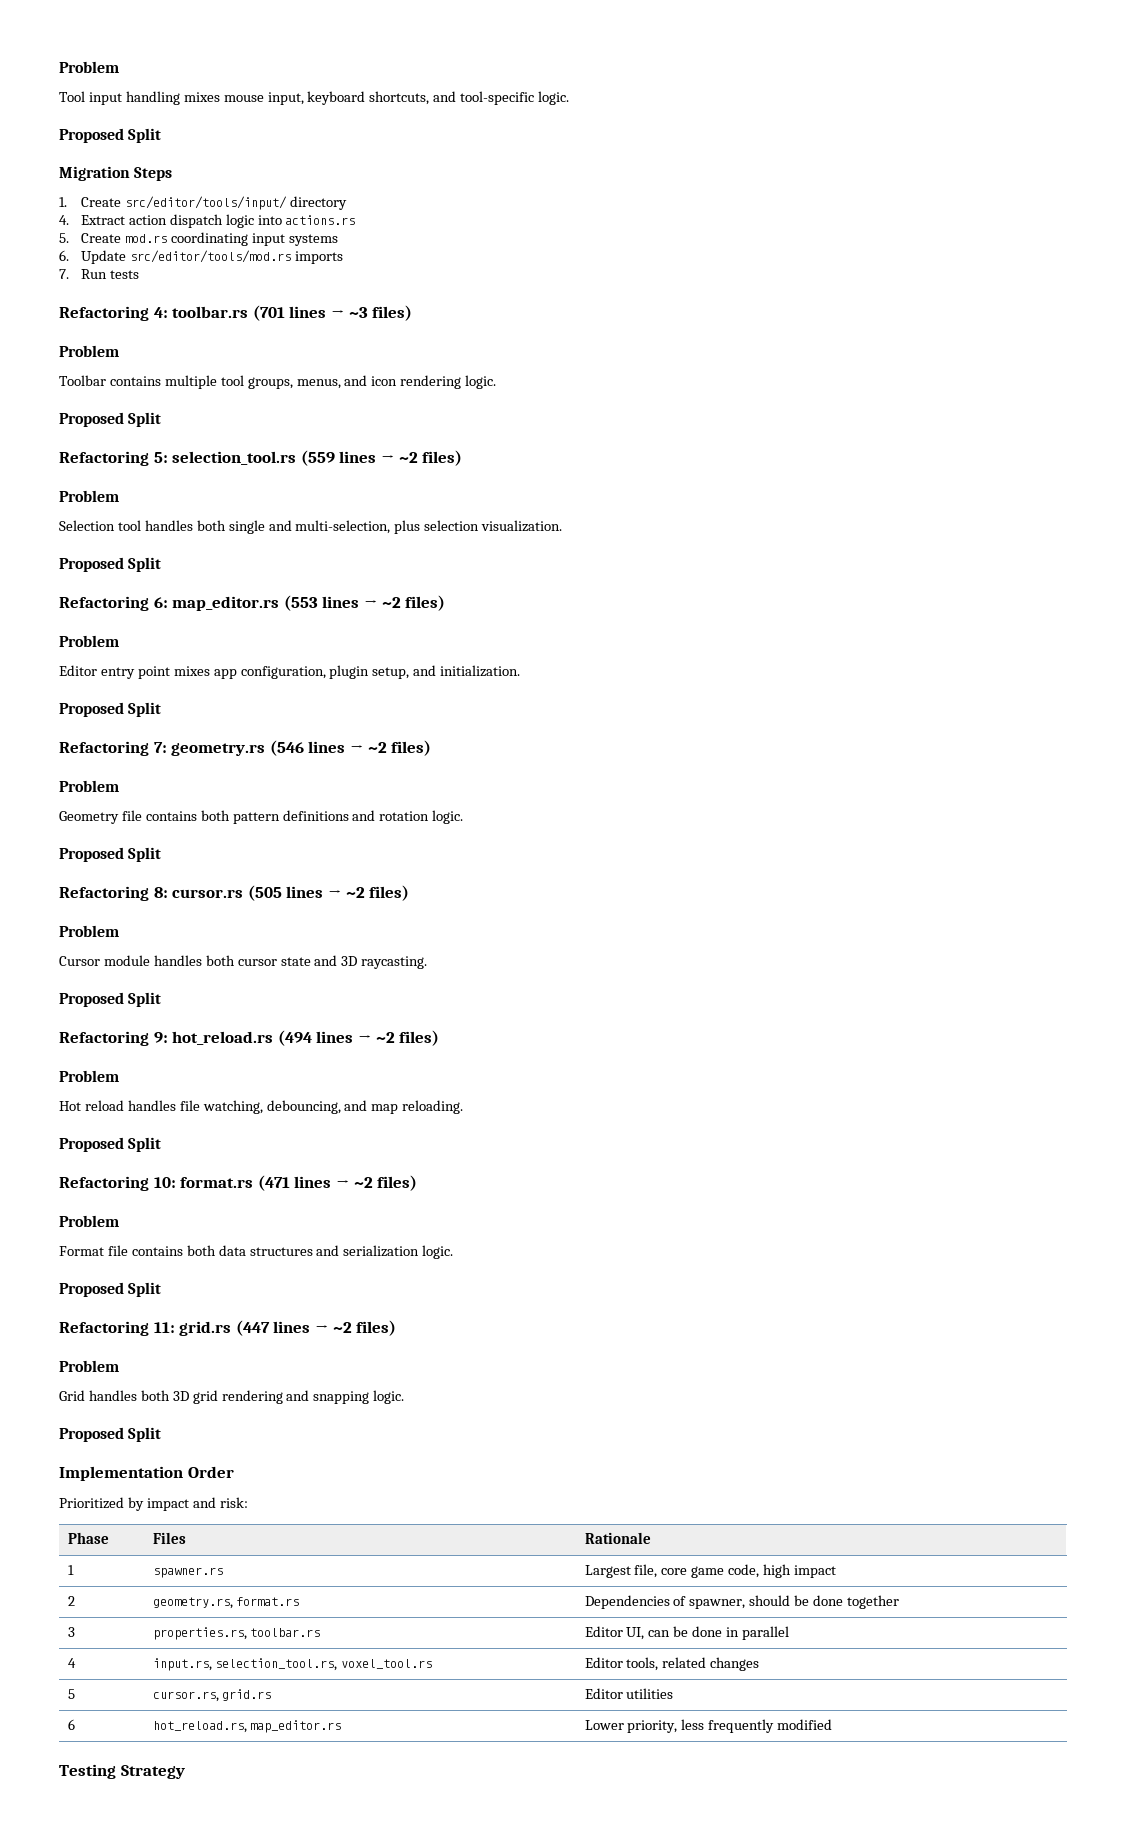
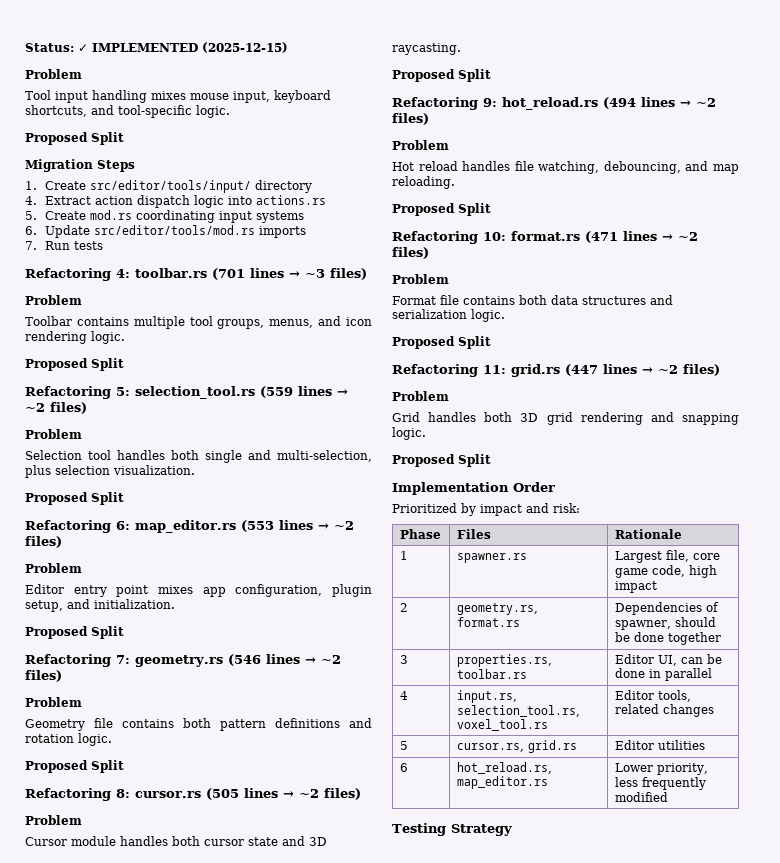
+ Status: ✓ IMPLEMENTED (2025-12-15)

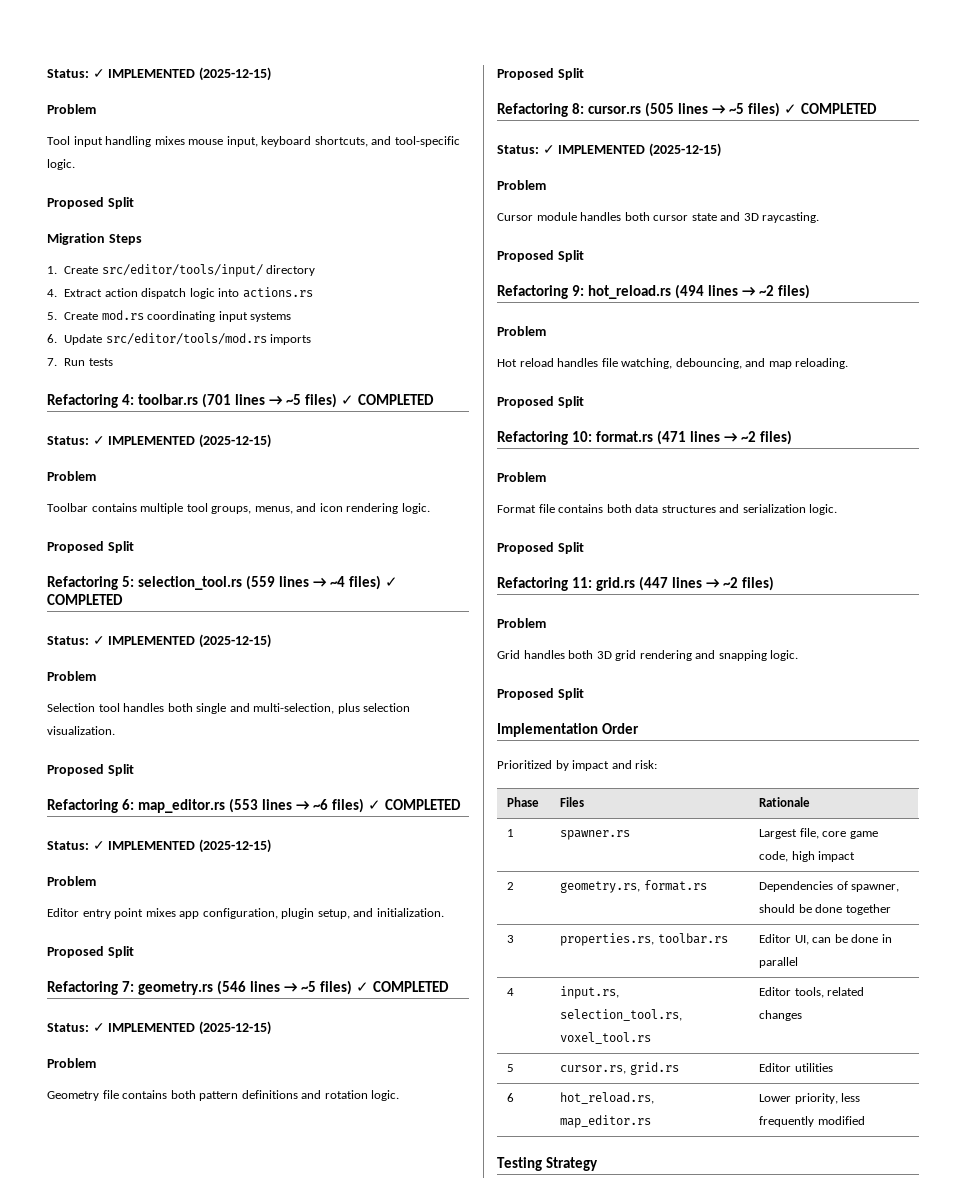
- Refactoring 4: toolbar.rs (701 lines → ~3 files)
+ Refactoring 4: toolbar.rs (701 lines → ~5 files) ✓ COMPLETED
+ Status: ✓ IMPLEMENTED (2025-12-15)
- Refactoring 5: selection_tool.rs (559 lines → ~2 files)
+ Refactoring 5: selection_tool.rs (559 lines → ~4 files) ✓ COMPLETED
+ Status: ✓ IMPLEMENTED (2025-12-15)
- Refactoring 6: map_editor.rs (553 lines → ~2 files)
+ Refactoring 6: map_editor.rs (553 lines → ~6 files) ✓ COMPLETED
+ Status: ✓ IMPLEMENTED (2025-12-15)
- Refactoring 7: geometry.rs (546 lines → ~2 files)
+ Refactoring 7: geometry.rs (546 lines → ~5 files) ✓ COMPLETED
+ Status: ✓ IMPLEMENTED (2025-12-15)
- Refactoring 8: cursor.rs (505 lines → ~2 files)
+ Refactoring 8: cursor.rs (505 lines → ~5 files) ✓ COMPLETED
+ Status: ✓ IMPLEMENTED (2025-12-15)

